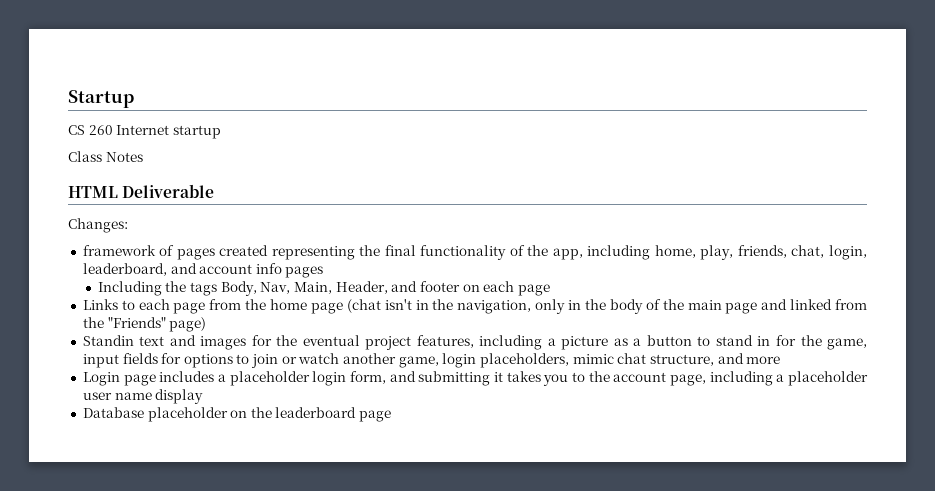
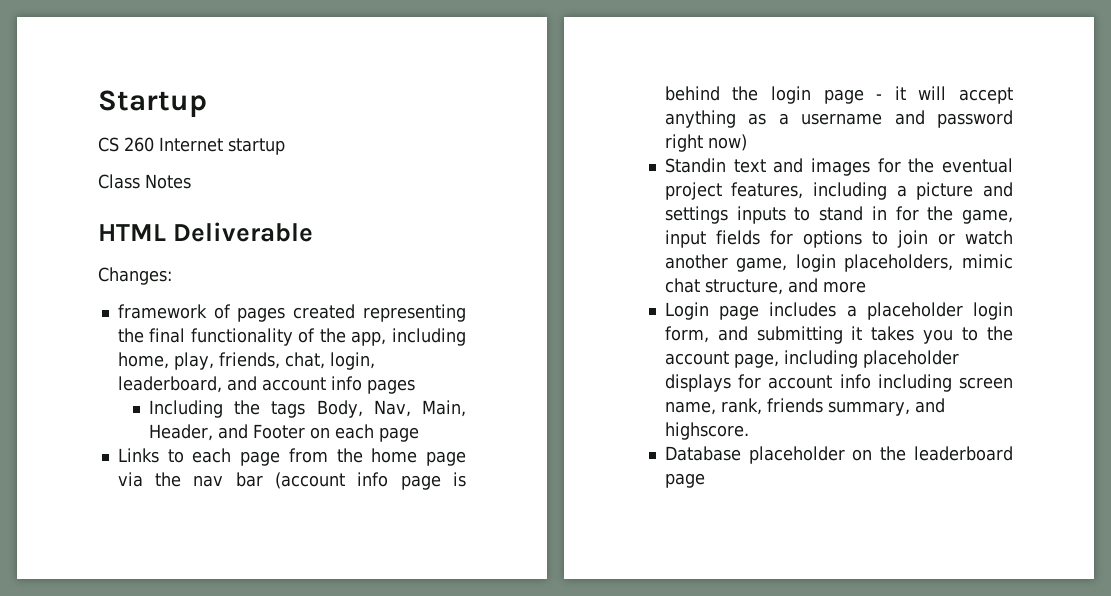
- Including the tags Body, Nav, Main, Header, and footer on each page
+ Including the tags Body, Nav, Main, Header, and Footer on each page
- Links to each page from the home page (chat isn't in the navigation, only in the body of the main page and linked from the "Friends" page)
+ Links to each page from the home page via the nav bar (account info page is behind the login page - it will accept anything as a username and password right now)
- Standin text and images for the eventual project features, including a picture as a button to stand in for the game, input fields for options to join or watch another game, login placeholders, mimic chat structure, and more
+ Standin text and images for the eventual project features, including a picture and settings inputs to stand in for the game, input fields for options to join or watch another game, login placeholders, mimic chat structure, and more
- Login page includes a placeholder login form, and submitting it takes you to the account page, including a placeholder user name display
+ Login page includes a placeholder login form, and submitting it takes you to the account page, including placeholder displays for account info including screen name, rank, friends summary, and highscore.

